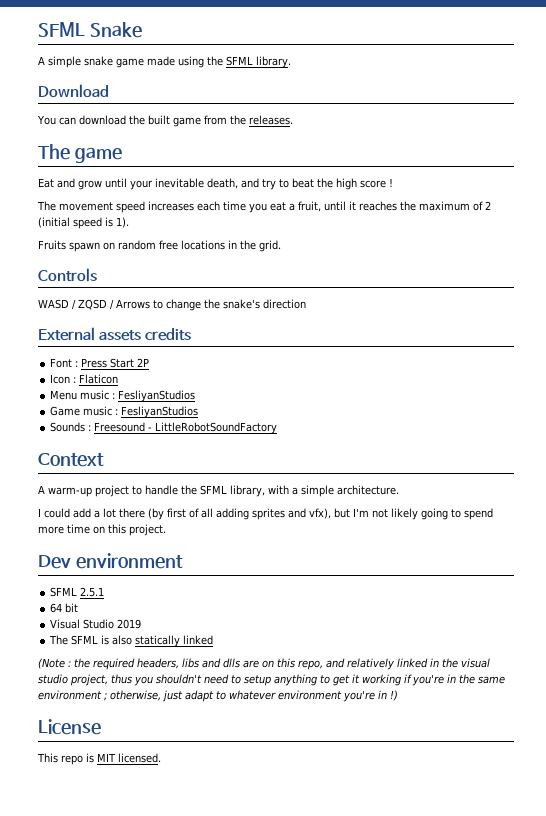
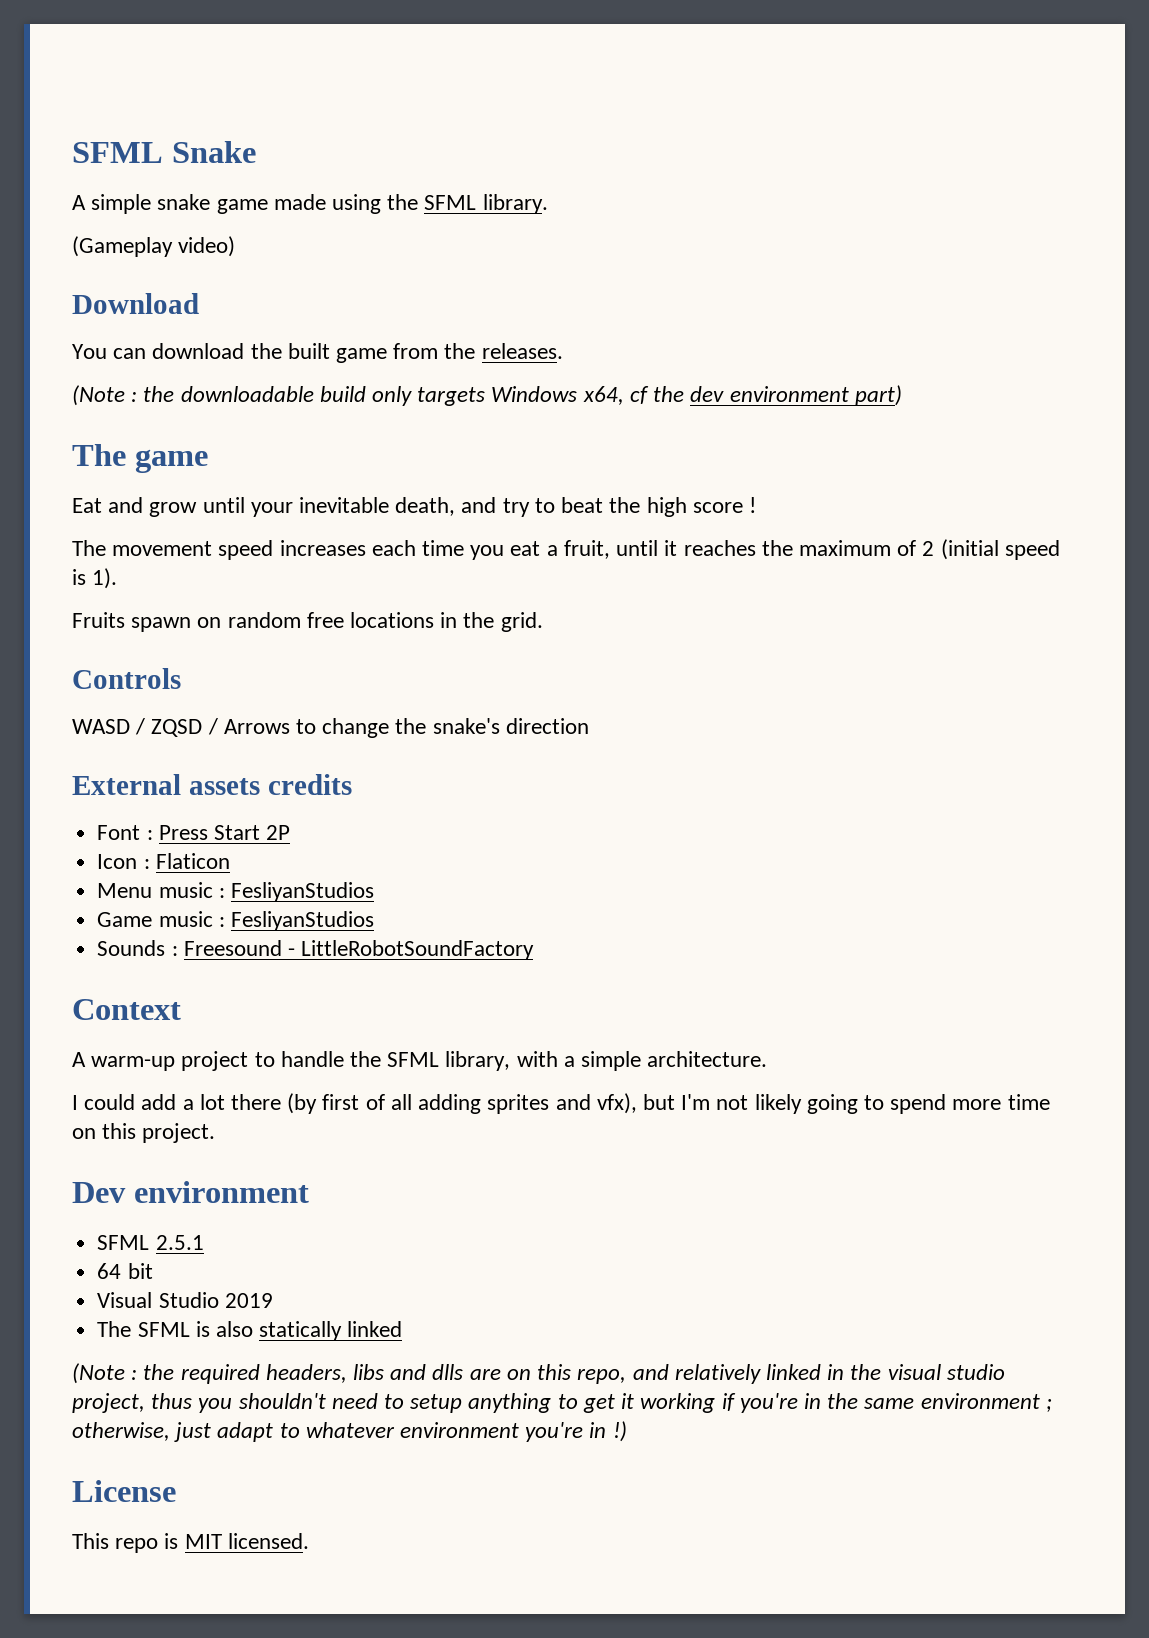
+ (Gameplay video)
+ (Note : the downloadable build only targets Windows x64, cf the dev environment part)

